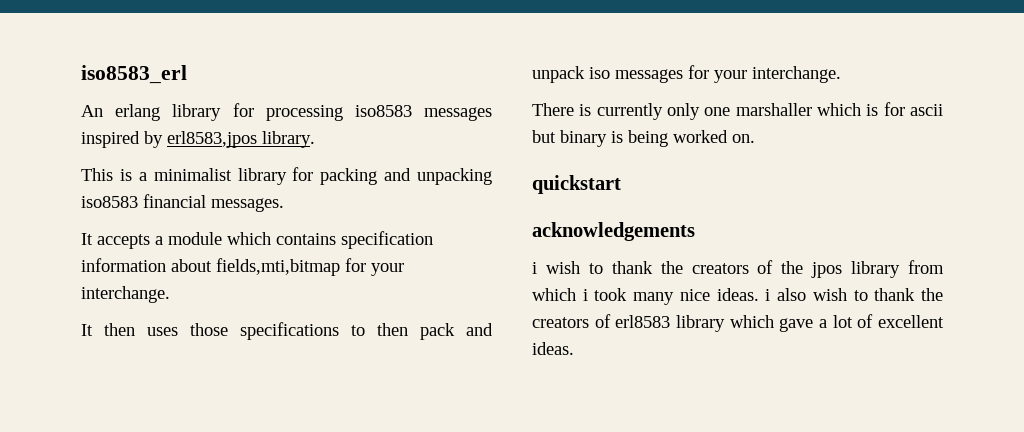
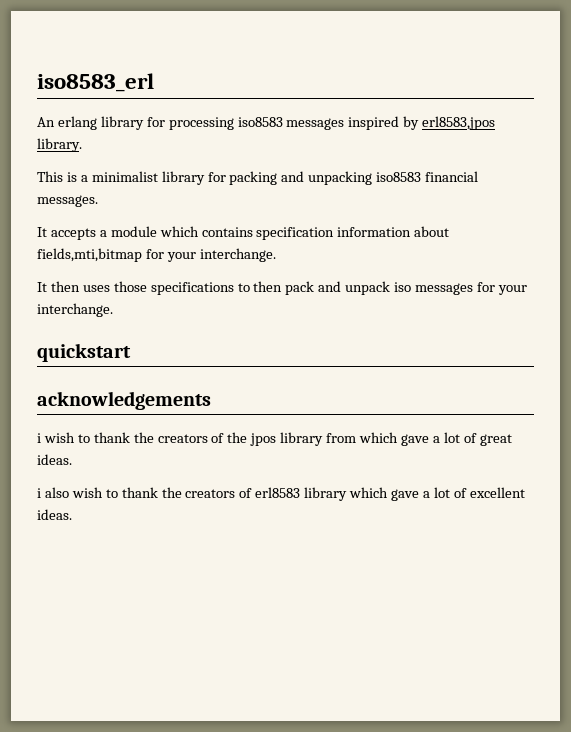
- There is currently only one marshaller which is for ascii but binary is being worked on.
- i wish to thank the creators of the jpos library from which i took many nice ideas. i also wish to thank the creators of erl8583 library which gave a lot of excellent ideas.
+ i wish to thank the creators of the jpos library from which gave a lot of great ideas.
+ i also wish to thank the creators of erl8583 library which gave a lot of excellent ideas.

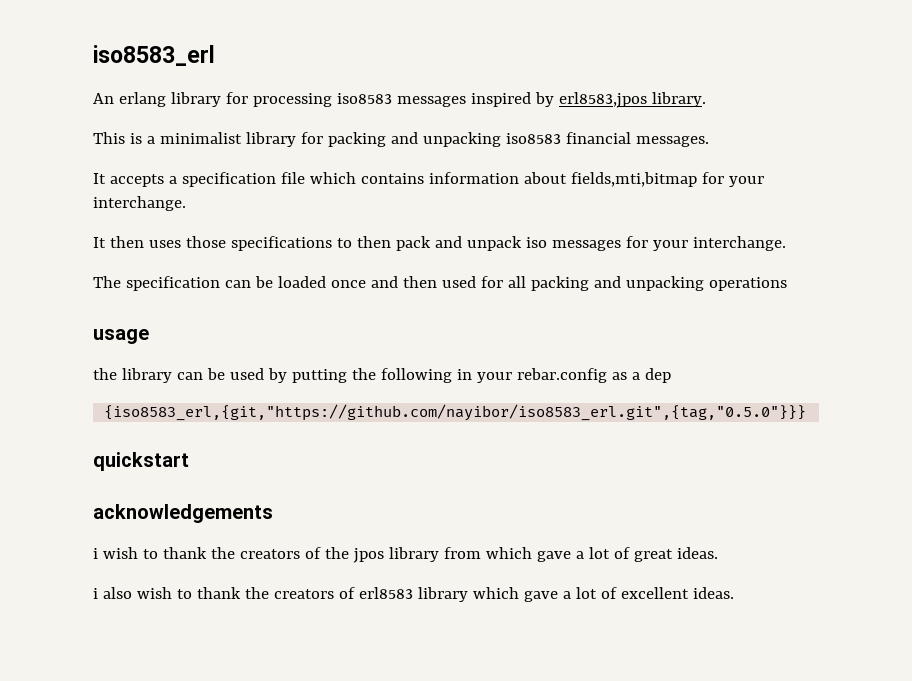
- It accepts a module which contains specification information about fields,mti,bitmap for your interchange.
+ It accepts a specification file which contains information about fields,mti,bitmap for your interchange.
+ The specification can be loaded once and then used for all packing and unpacking operations
+ usage
+ the library can be used by putting the following in your rebar.config as a dep
+ {iso8583_erl,{git,"https://github.com/nayibor/iso8583_erl.git",{tag,"0.5.0"}}}

